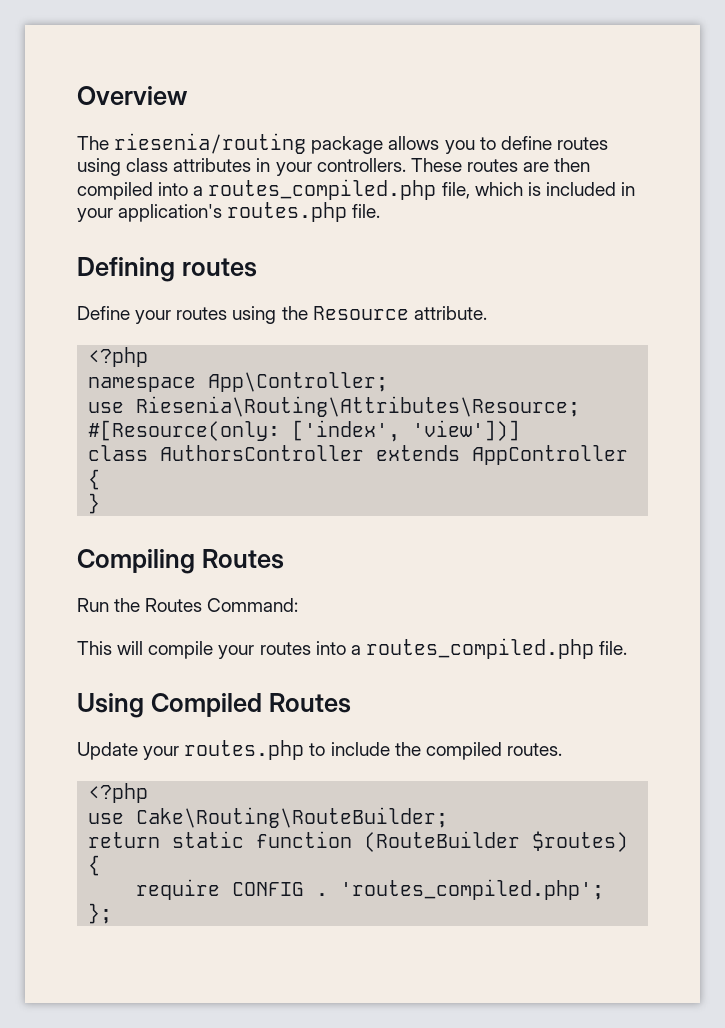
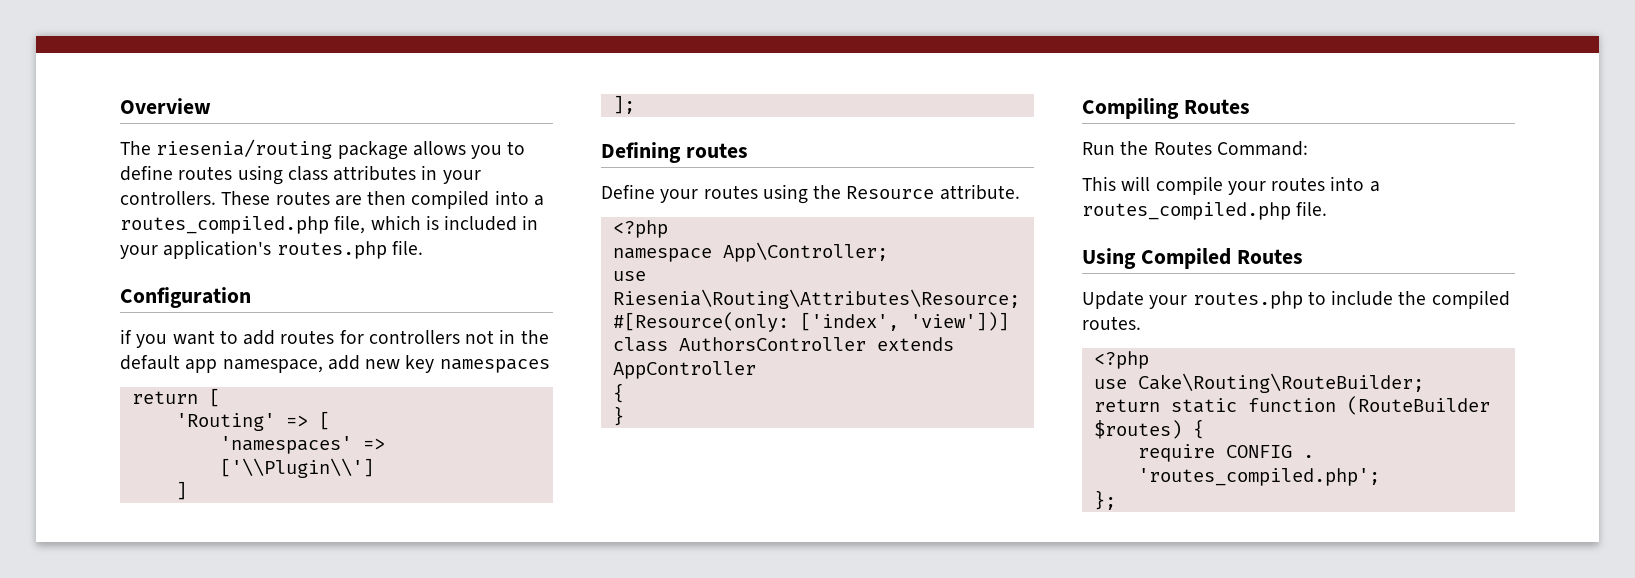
+ Configuration
+ if you want to add routes for controllers not in the default app namespace, add new key namespaces
+ return [
+ 'Routing' => [
+ 'namespaces' => ['\\Plugin\\']
+ ]
+ ];

